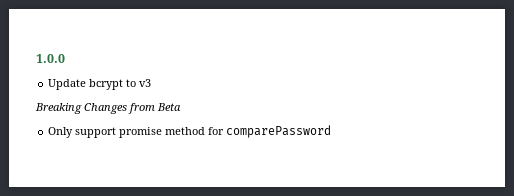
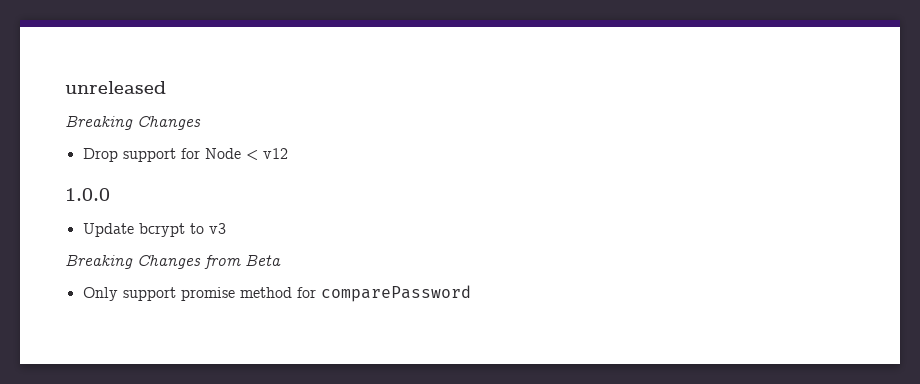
+ unreleased
+ Breaking Changes
+ Drop support for Node < v12

